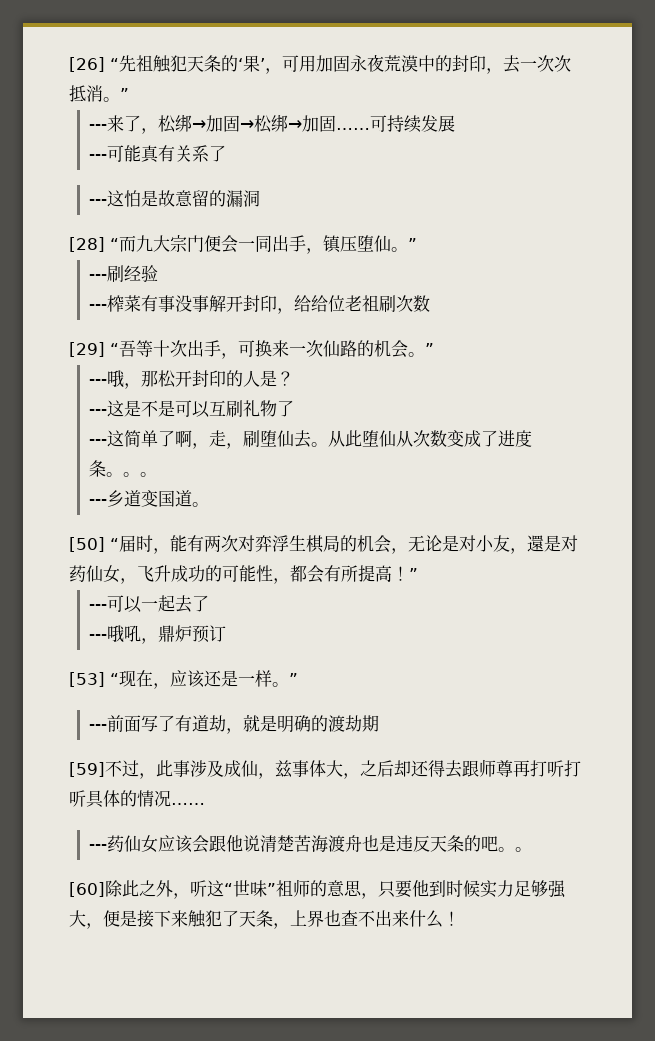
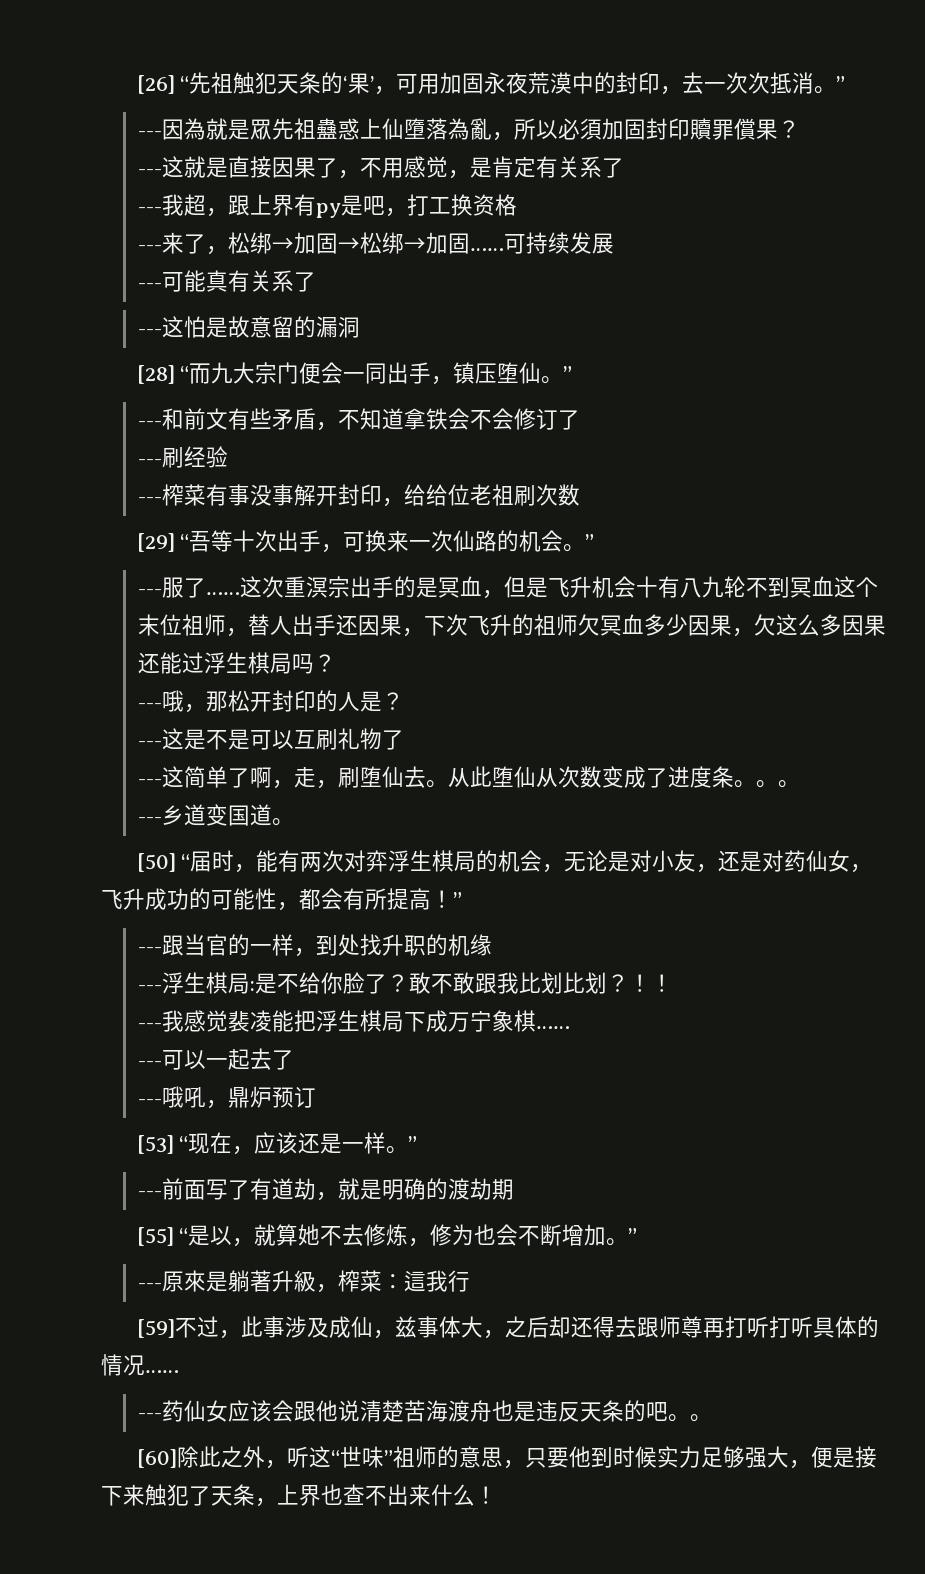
+ ---因為就是眾先祖蠱惑上仙墮落為亂，所以必須加固封印贖罪償果？
+ ---这就是直接因果了，不用感觉，是肯定有关系了
+ ---我超，跟上界有py是吧，打工换资格
+ ---和前文有些矛盾，不知道拿铁会不会修订了
+ ---服了……这次重溟宗出手的是冥血，但是飞升机会十有八九轮不到冥血这个末位祖师，替人出手还因果，下次飞升的祖师欠冥血多少因果，欠这么多因果还能过浮生棋局吗？
- [50] “届时，能有两次对弈浮生棋局的机会，无论是对小友，還是对药仙女，飞升成功的可能性，都会有所提高！”
+ [50] “届时，能有两次对弈浮生棋局的机会，无论是对小友，还是对药仙女，飞升成功的可能性，都会有所提高！”
+ ---跟当官的一样，到处找升职的机缘
+ ---浮生棋局:是不给你脸了？敢不敢跟我比划比划？！！
+ ---我感觉裴凌能把浮生棋局下成万宁象棋……
+ [55] “是以，就算她不去修炼，修为也会不断增加。”
+ ---原來是躺著升級，榨菜：這我行

